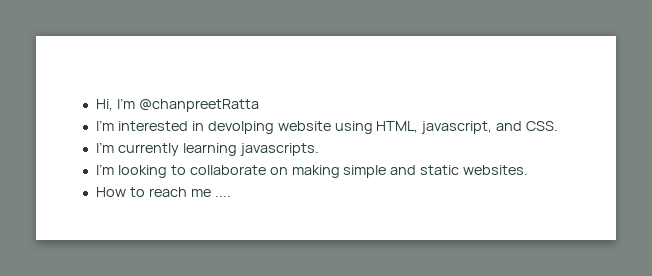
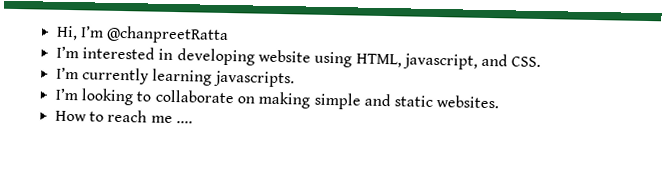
- I’m interested in devolping website using HTML, javascript, and CSS.
+ I’m interested in developing website using HTML, javascript, and CSS.

